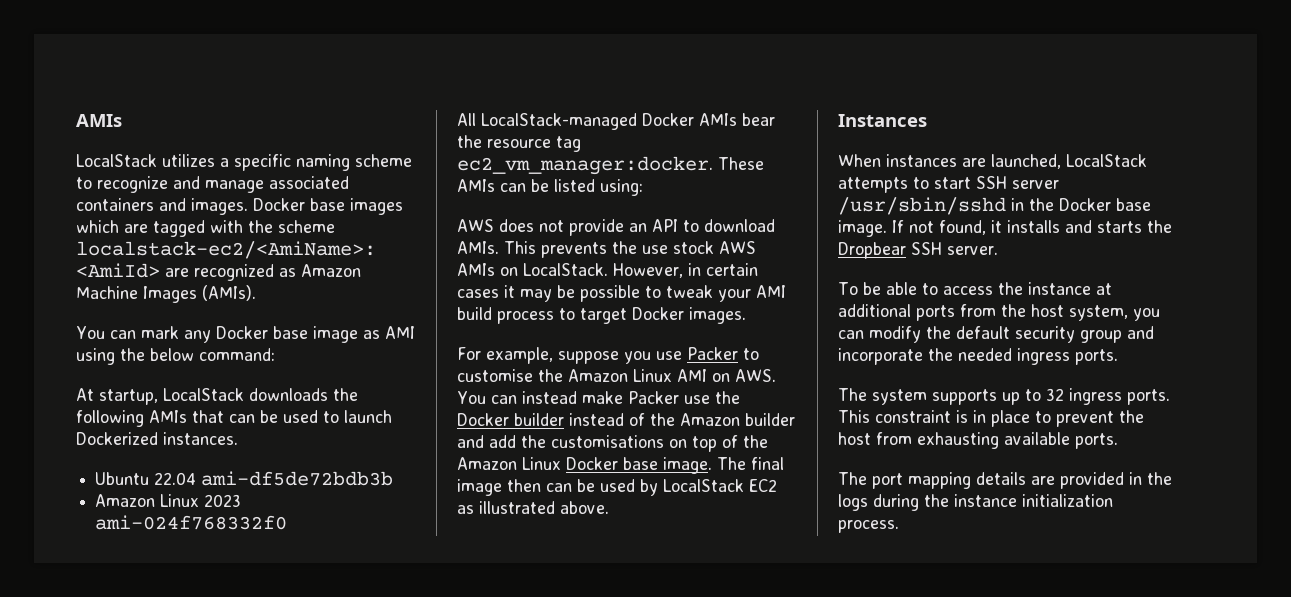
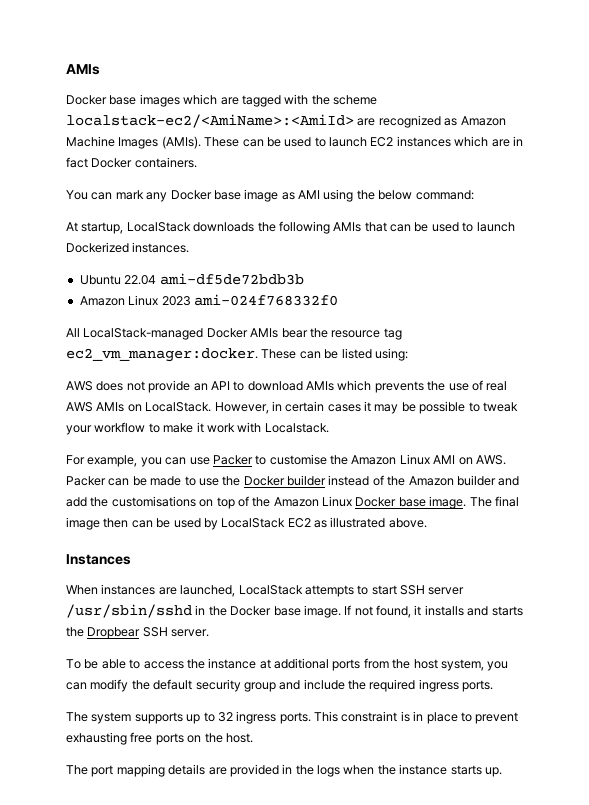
- LocalStack utilizes a specific naming scheme to recognize and manage associated containers and images.
+ These can be used to launch EC2 instances which are in fact Docker containers.
- These AMIs can be listed using:
+ These can be listed using:
- AWS does not provide an API to download AMIs. This prevents the use stock AWS AMIs on LocalStack.
+ AWS does not provide an API to download AMIs which prevents the use of real AWS AMIs on LocalStack.
- However, in certain cases it may be possible to tweak your AMI build process to target Docker images.
+ However, in certain cases it may be possible to tweak your workflow to make it work with Localstack.
- For example, suppose you use Packer to customise the Amazon Linux AMI on AWS. You can instead make Packer use the Docker builder instead of the Amazon builder and add the customisations on top of the Amazon Linux Docker base image.
+ For example, you can use Packer to customise the Amazon Linux AMI on AWS. Packer can be made to use the Docker builder instead of the Amazon builder and add the customisations on top of the Amazon Linux Docker base image.
- To be able to access the instance at additional ports from the host system, you can modify the default security group and incorporate the needed ingress ports.
+ To be able to access the instance at additional ports from the host system, you can modify the default security group and include the required ingress ports.
- This constraint is in place to prevent the host from exhausting available ports.
+ This constraint is in place to prevent exhausting free ports on the host.
- The port mapping details are provided in the logs during the instance initialization process.
+ The port mapping details are provided in the logs when the instance starts up.

